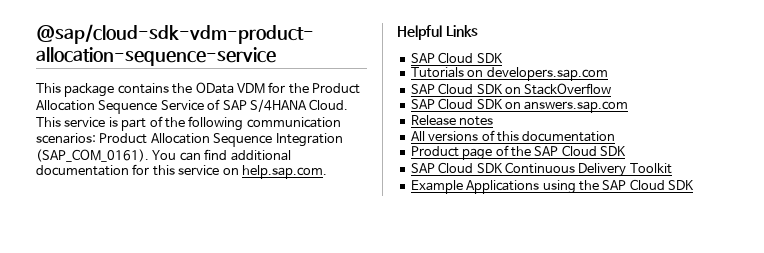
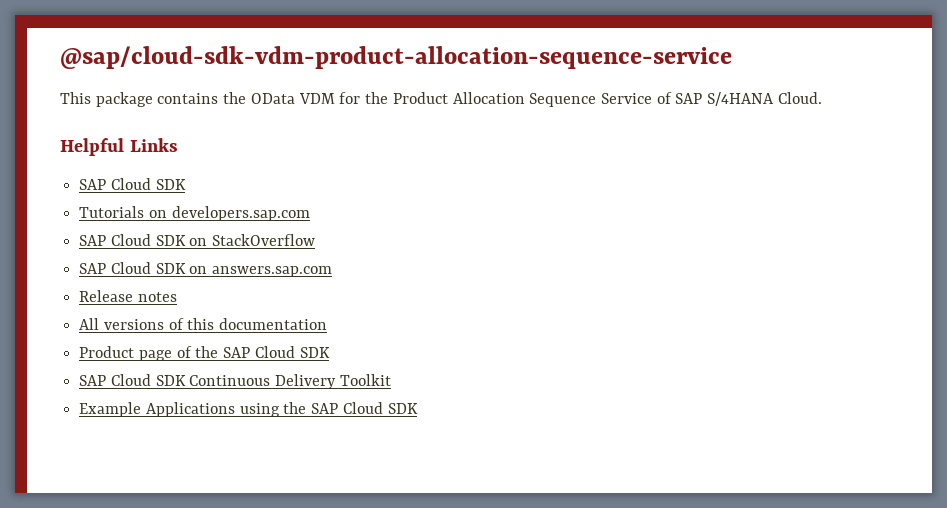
- This service is part of the following communication scenarios: Product Allocation Sequence Integration (SAP_COM_0161). You can find additional documentation for this service on help.sap.com.

